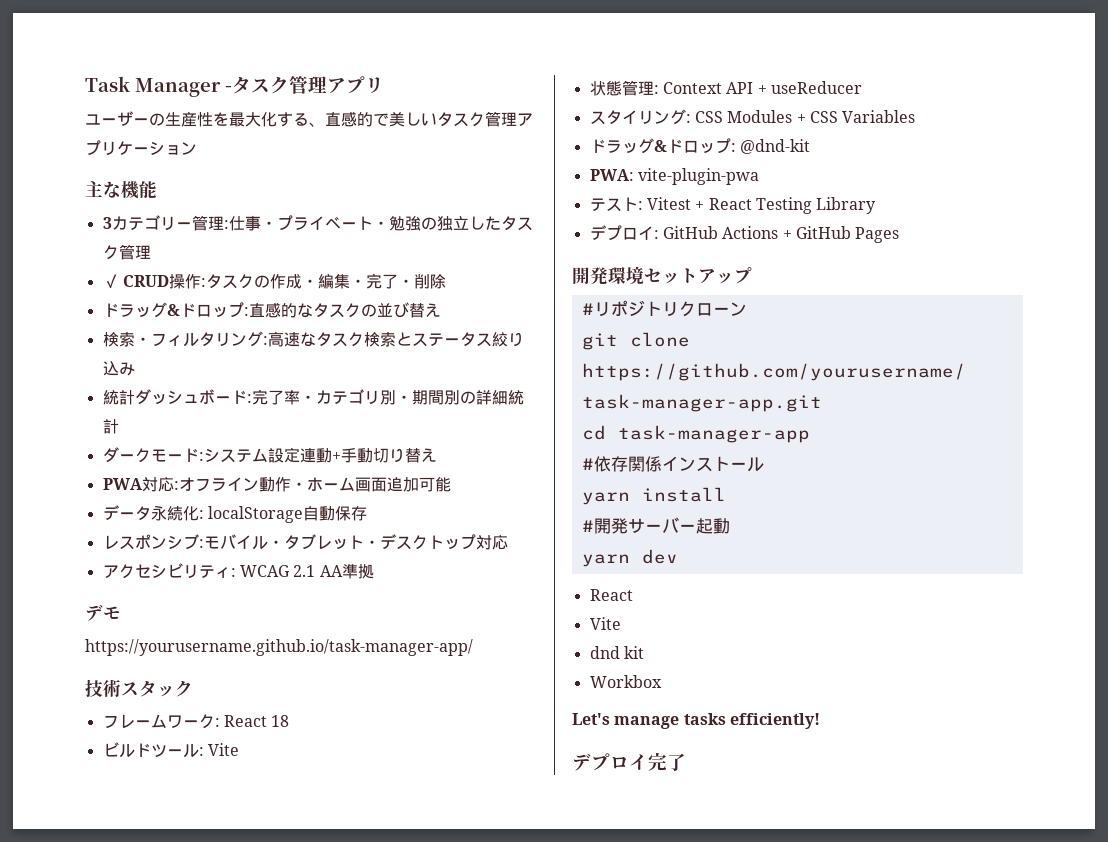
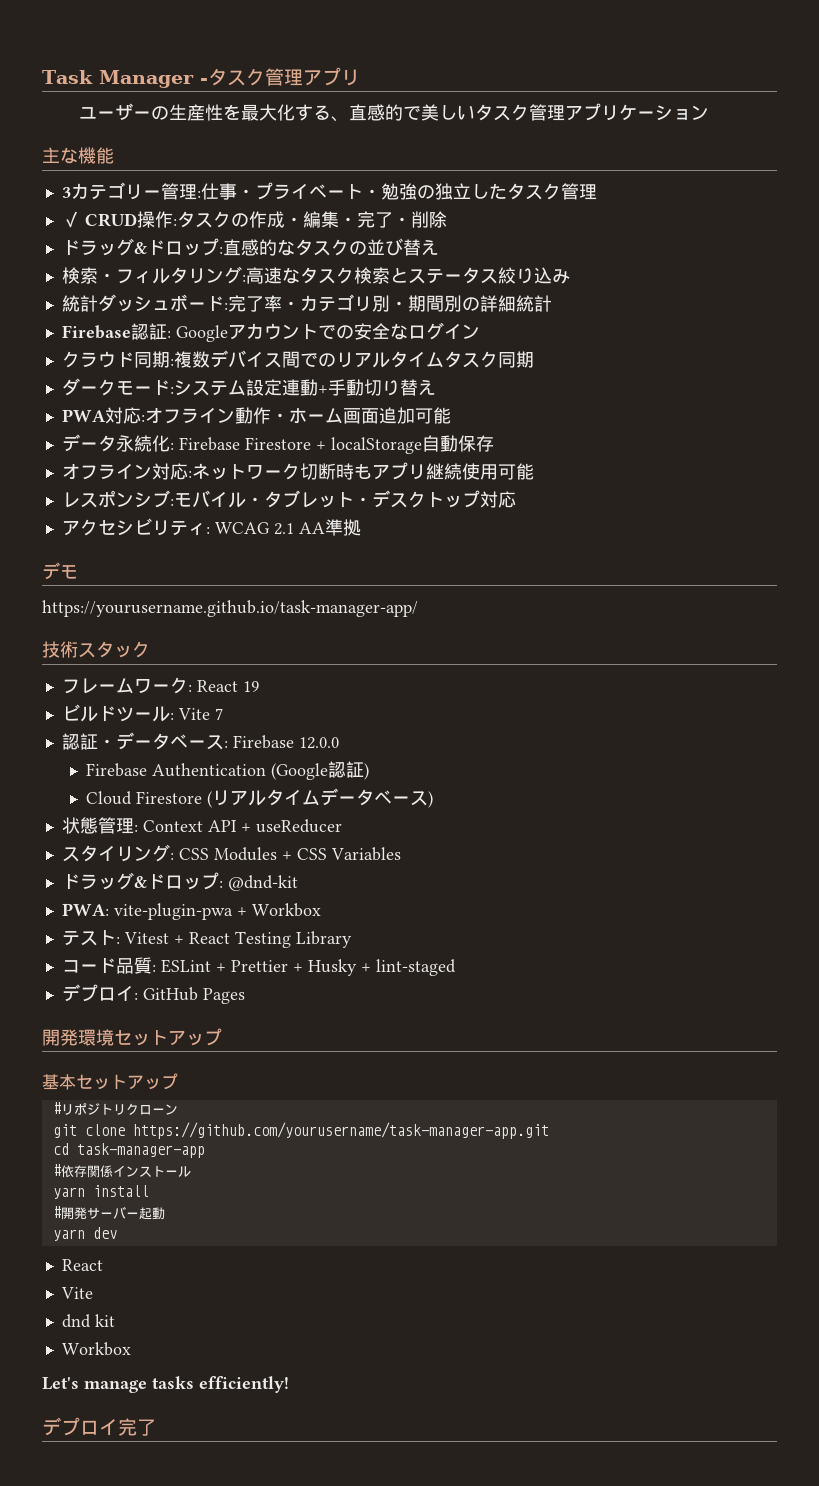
+ Firebase認証: Googleアカウントでの安全なログイン
+ クラウド同期:複数デバイス間でのリアルタイムタスク同期
- データ永続化: localStorage自動保存
+ データ永続化: Firebase Firestore + localStorage自動保存
+ オフライン対応:ネットワーク切断時もアプリ継続使用可能
- フレームワーク: React 18
+ フレームワーク: React 19
- ビルドツール: Vite
+ ビルドツール: Vite 7
+ 認証・データベース: Firebase 12.0.0
+ Firebase Authentication (Google認証)
+ Cloud Firestore (リアルタイムデータベース)
- PWA: vite-plugin-pwa
+ PWA: vite-plugin-pwa + Workbox
+ コード品質: ESLint + Prettier + Husky + lint-staged
- デプロイ: GitHub Actions + GitHub Pages
+ デプロイ: GitHub Pages
+ 基本セットアップ

